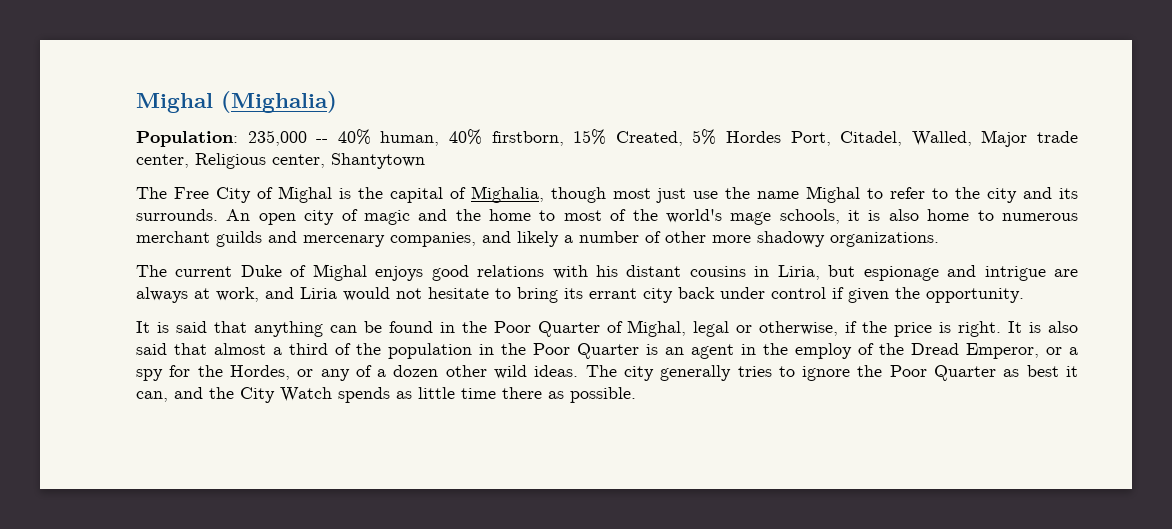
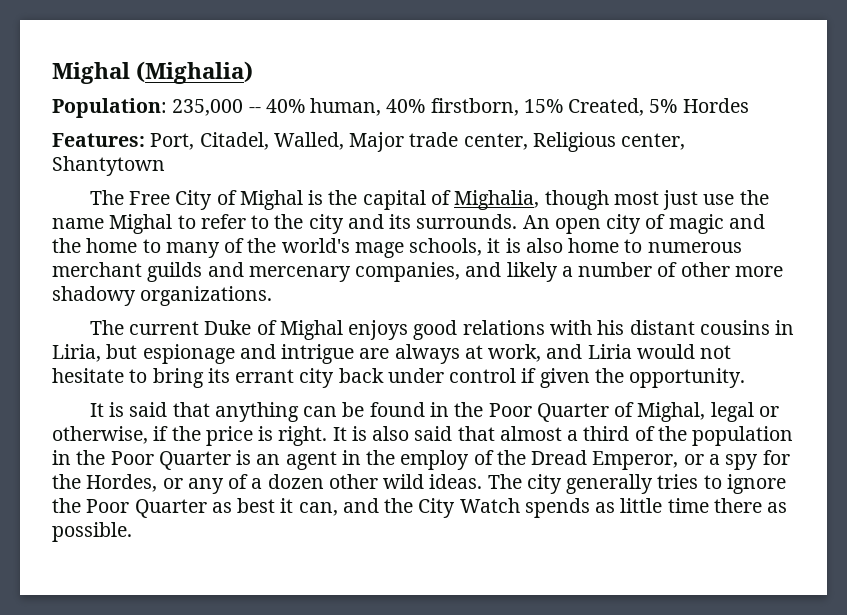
- Population: 235,000 -- 40% human, 40% firstborn, 15% Created, 5% Hordes Port, Citadel, Walled, Major trade center, Religious center, Shantytown
+ Population: 235,000 -- 40% human, 40% firstborn, 15% Created, 5% Hordes
+ Features: Port, Citadel, Walled, Major trade center, Religious center, Shantytown
- An open city of magic and the home to most of the world's mage schools, it is also home to numerous merchant guilds and mercenary companies, and likely a number of other more shadowy organizations.
+ An open city of magic and the home to many of the world's mage schools, it is also home to numerous merchant guilds and mercenary companies, and likely a number of other more shadowy organizations.

